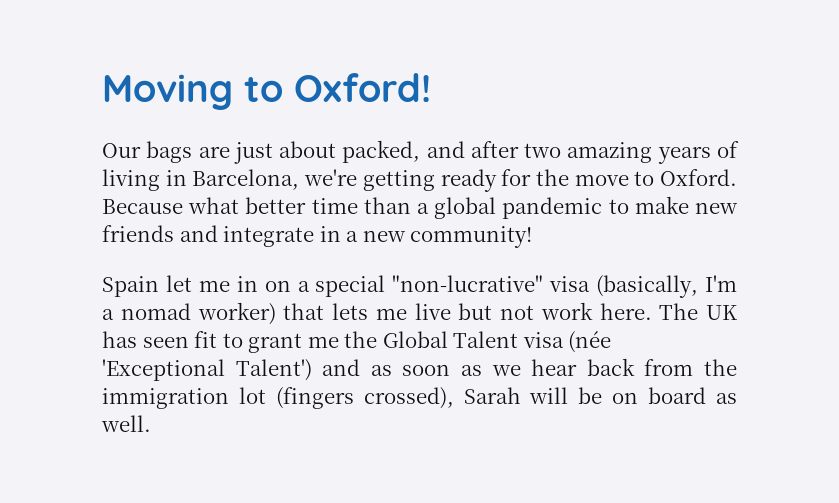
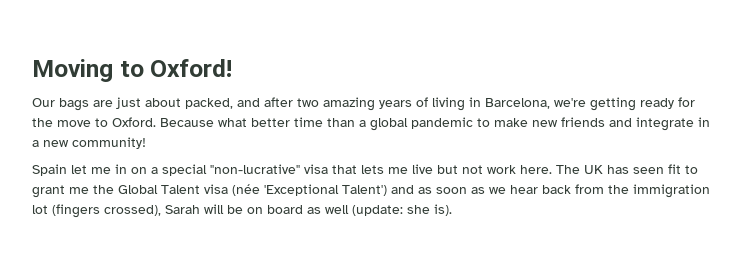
- Spain let me in on a special "non-lucrative" visa (basically, I'm a nomad worker) that lets me live but not work here.
+ Spain let me in on a special "non-lucrative" visa that lets me live but not work here.
- The UK has seen fit to grant me the Global Talent visa (née 'Exceptional Talent') and as soon as we hear back from the immigration lot (fingers crossed), Sarah will be on board as well.
+ The UK has seen fit to grant me the Global Talent visa (née 'Exceptional Talent') and as soon as we hear back from the immigration lot (fingers crossed), Sarah will be on board as well (update: she is).

